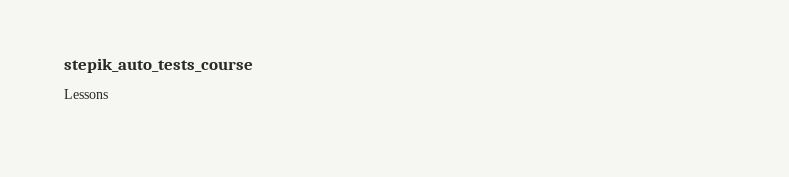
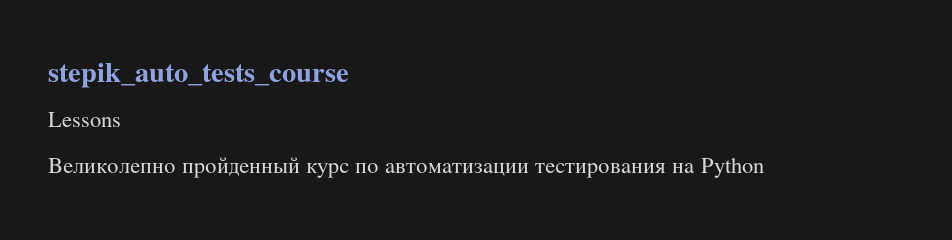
+ Великолепно пройденный курс по автоматизации тестирования на Python

